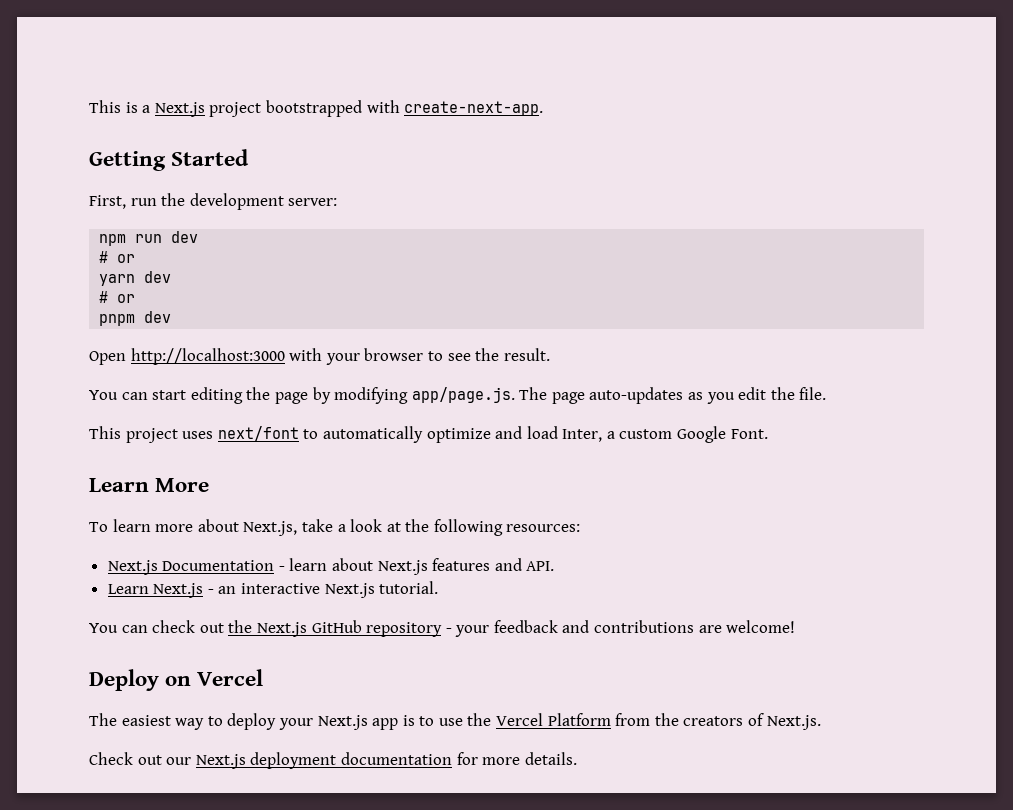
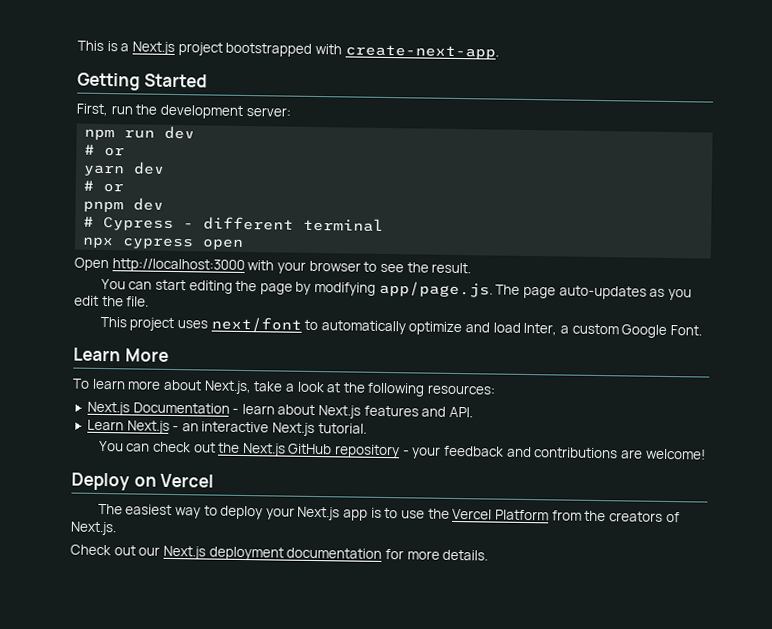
+ # Cypress - different terminal
+ npx cypress open

